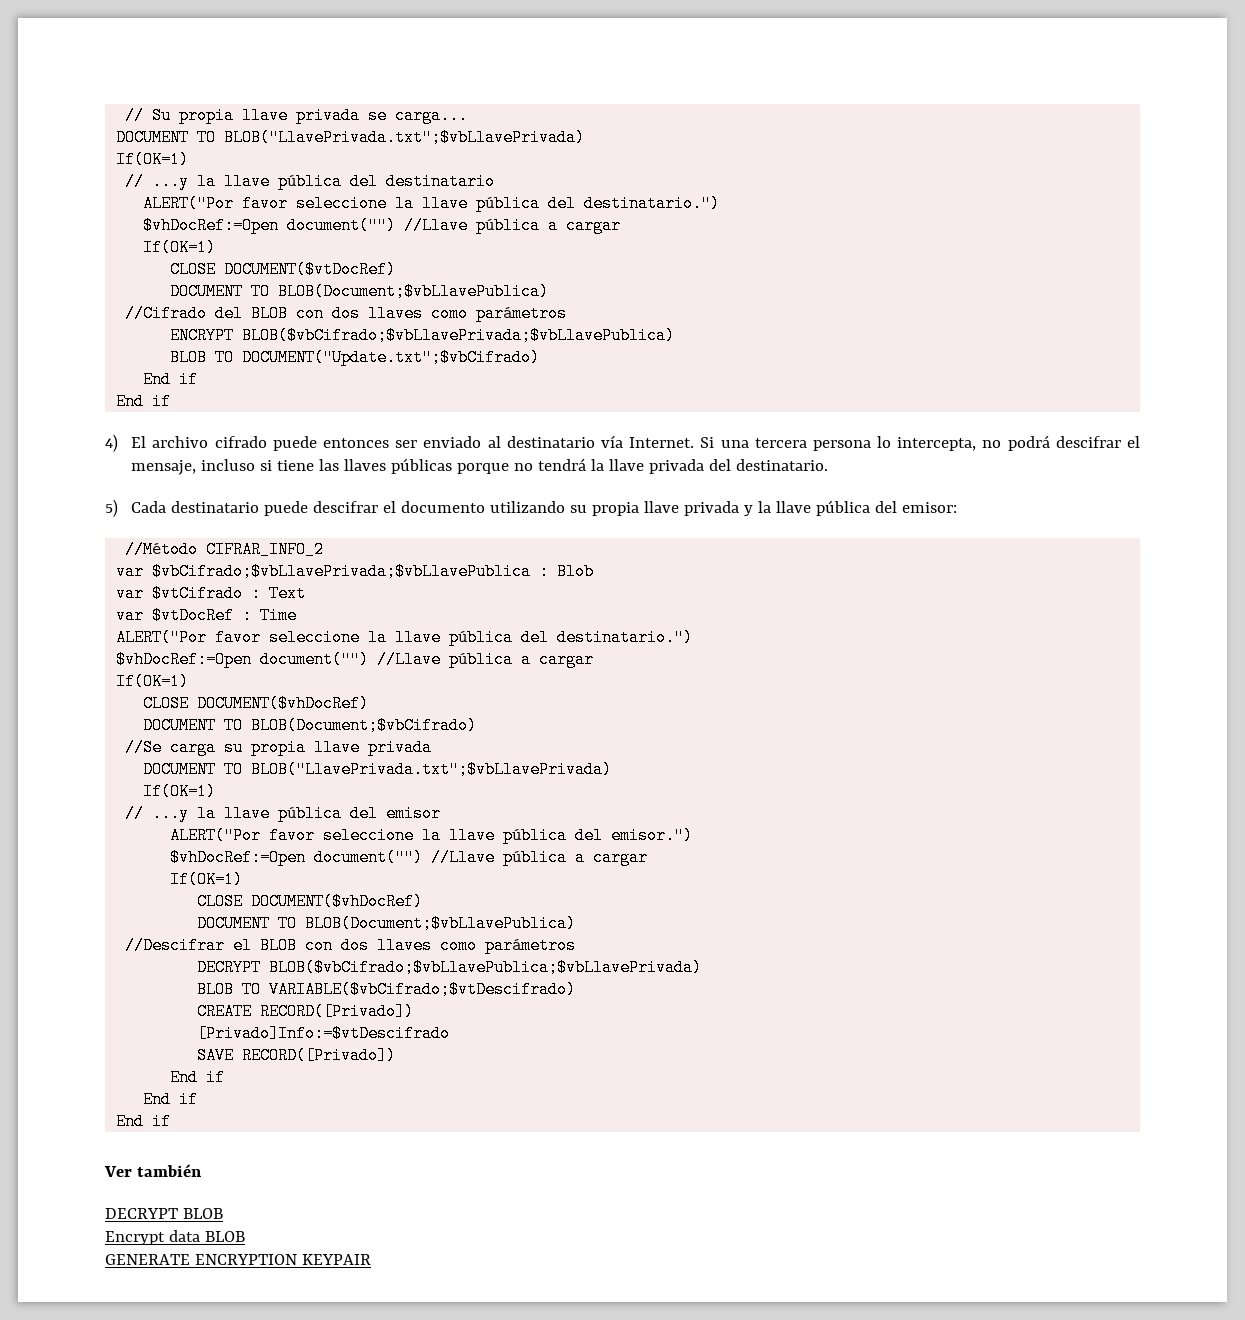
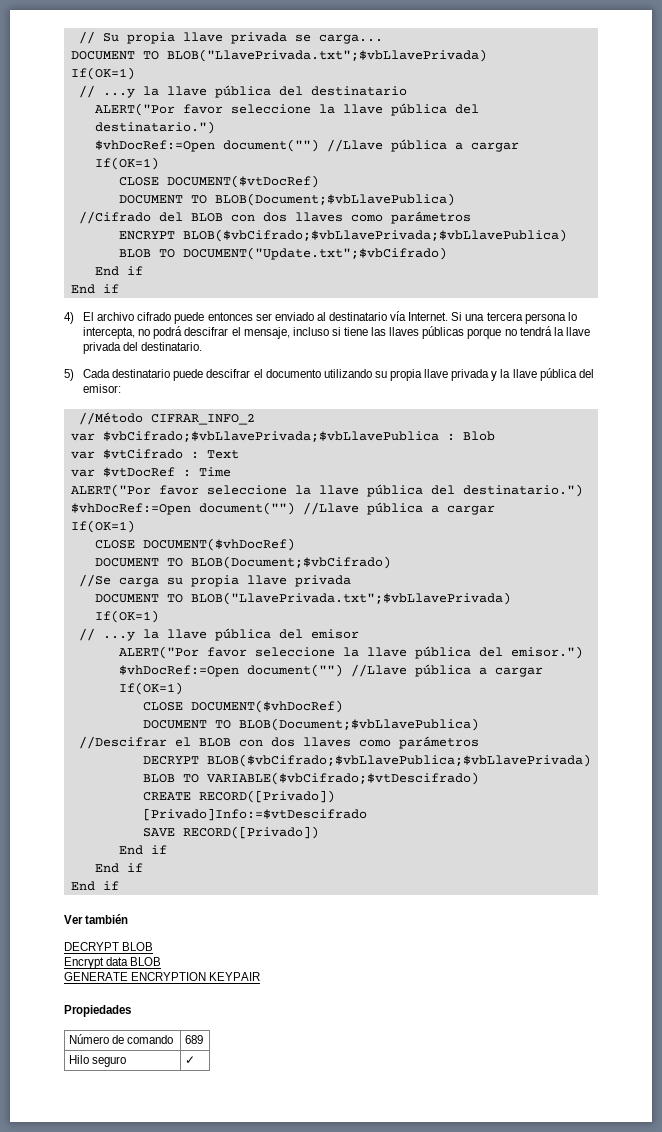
+ Propiedades
+ Número de comando | 689
+ Hilo seguro | ✓

